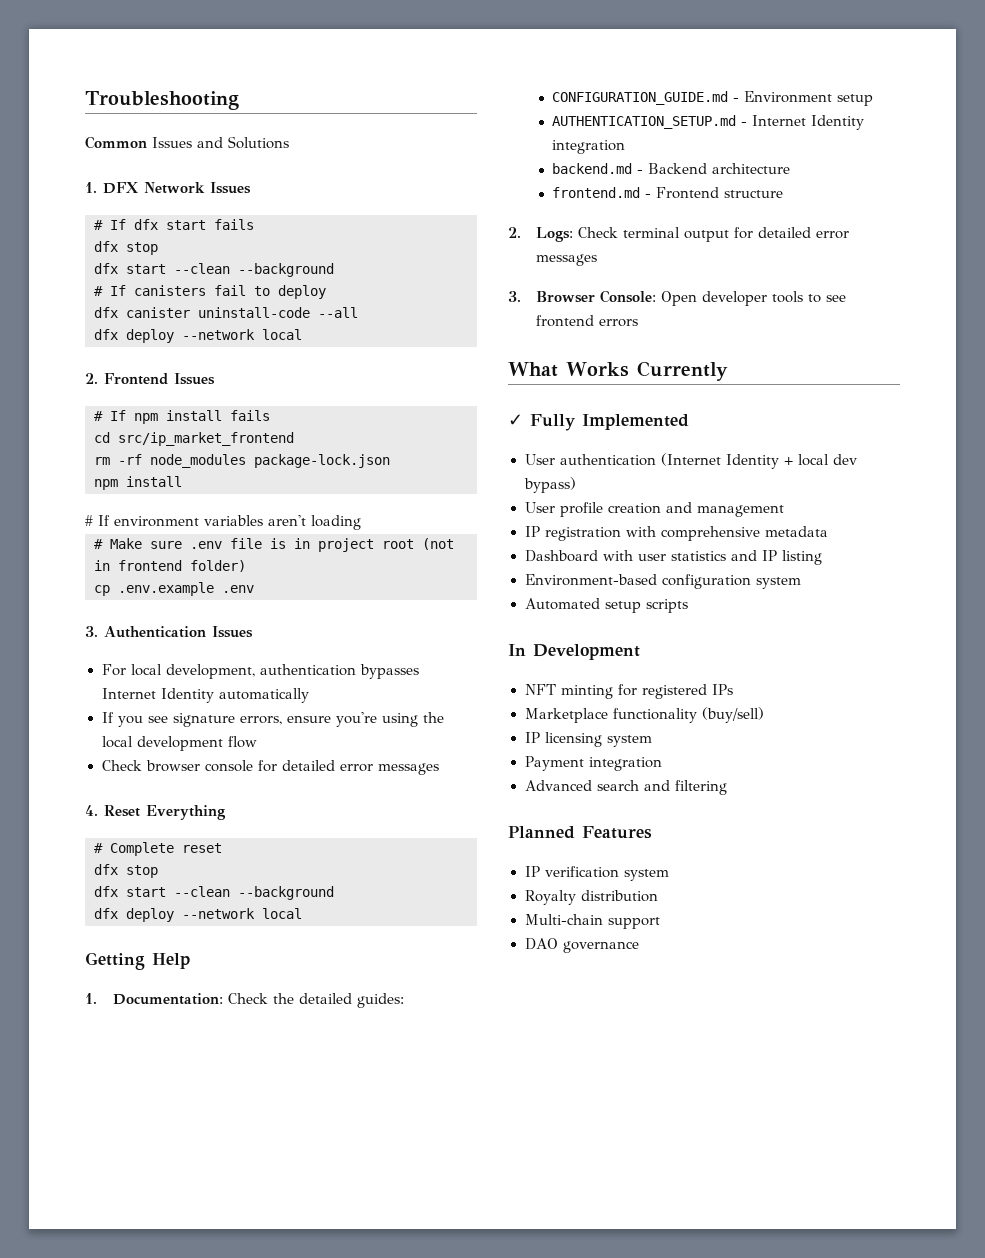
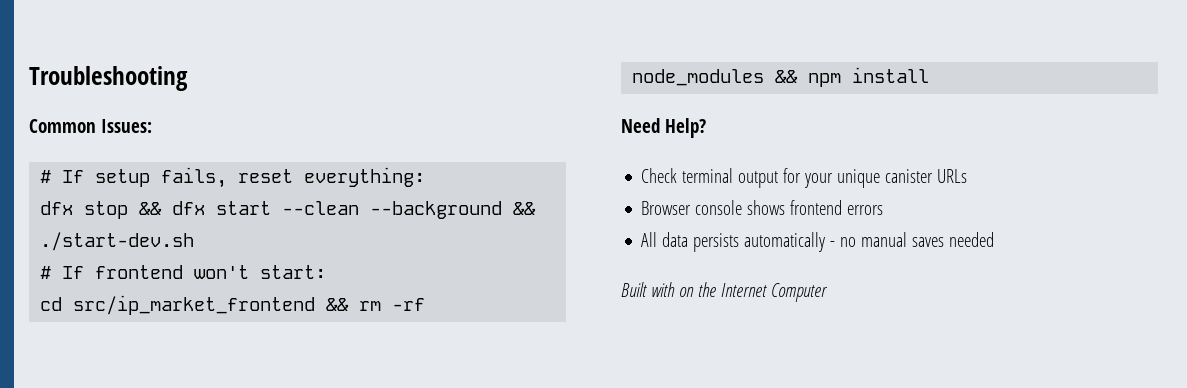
- Common Issues and Solutions
- 1. DFX Network Issues
- # If dfx start fails
- dfx stop
- dfx start --clean --background
- # If canisters fail to deploy
- dfx canister uninstall-code --all
- dfx deploy --network local
- 2. Frontend Issues
- # If npm install fails
+ Common Issues:
+ # If setup fails, reset everything:
+ dfx stop && dfx start --clean --background && ./start-dev.sh
+ # If frontend won't start:
- cd src/ip_market_frontend
- rm -rf node_modules package-lock.json
- npm install
+ cd src/ip_market_frontend && rm -rf node_modules && npm install
- # If environment variables aren't loading
- # Make sure .env file is in project root (not in frontend folder)
- cp .env.example .env
- 3. Authentication Issues
- For local development, authentication bypasses Internet Identity automatically
- If you see signature errors, ensure you're using the local development flow
- Check browser console for detailed error messages
- 4. Reset Everything
- # Complete reset
- dfx stop
- dfx start --clean --background
- dfx deploy --network local
- Getting Help
- 1. Documentation: Check the detailed guides:
- CONFIGURATION_GUIDE.md - Environment setup
- AUTHENTICATION_SETUP.md - Internet Identity integration
- backend.md - Backend architecture
- frontend.md - Frontend structure
- 2. Logs: Check terminal output for detailed error messages
- 3. Browser Console: Open developer tools to see frontend errors
- What Works Currently
- ✓ Fully Implemented
- User authentication (Internet Identity + local dev bypass)
- User profile creation and management
- IP registration with comprehensive metadata
- Dashboard with user statistics and IP listing
- Environment-based configuration system
- Automated setup scripts
- In Development
- NFT minting for registered IPs
- Marketplace functionality (buy/sell)
- IP licensing system
- Payment integration
- Advanced search and filtering
- Planned Features
- IP verification system
- Royalty distribution
- Multi-chain support
- DAO governance
+ Need Help?
+ Check terminal output for your unique canister URLs
+ Browser console shows frontend errors
+ All data persists automatically - no manual saves needed
+ Built with on the Internet Computer

